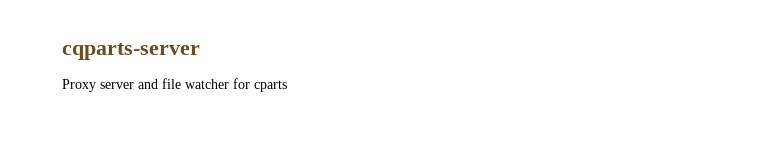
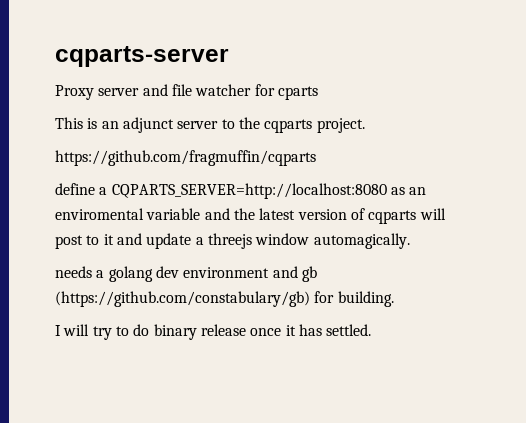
+ This is an adjunct server to the cqparts project.
+ https://github.com/fragmuffin/cqparts
+ define a CQPARTS_SERVER=http://localhost:8080 as an enviromental variable and the latest version of cqparts will post to it and update a threejs window automagically.
+ needs a golang dev environment and gb (https://github.com/constabulary/gb) for building.
+ I will try to do binary release once it has settled.

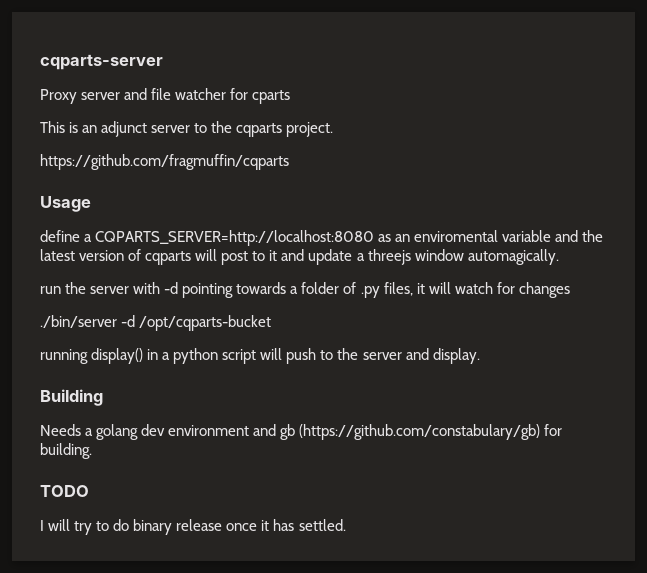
+ Usage
- needs a golang dev environment and gb (https://github.com/constabulary/gb) for building.
+ run the server with -d pointing towards a folder of .py files, it will watch for changes
+ ./bin/server -d /opt/cqparts-bucket
+ running display() in a python script will push to the server and display.
+ Building
+ Needs a golang dev environment and gb (https://github.com/constabulary/gb) for building.
+ TODO

